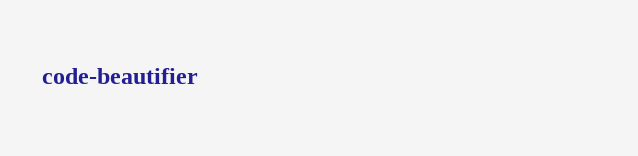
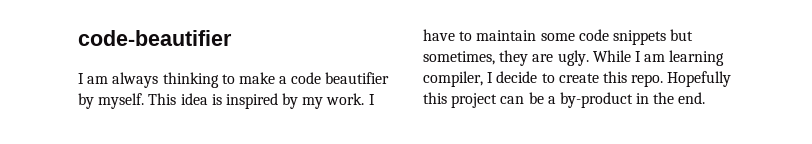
+ I am always thinking to make a code beautifier by myself. This idea is inspired by my work. I have to maintain some code snippets but sometimes, they are ugly. While I am learning compiler, I decide to create this repo. Hopefully this project can be a by-product in the end.

